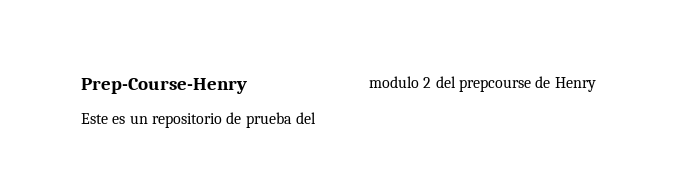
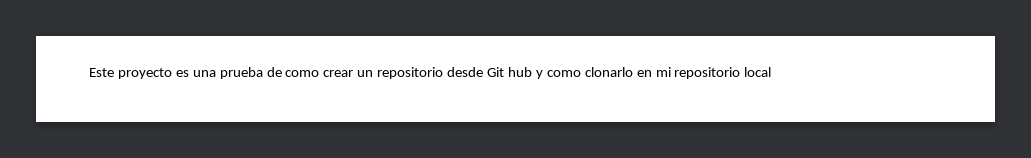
- Prep-Course-Henry
- Este es un repositorio de prueba del modulo 2 del prepcourse de Henry
+ Este proyecto es una prueba de como crear un repositorio desde Git hub y como clonarlo en mi repositorio local

